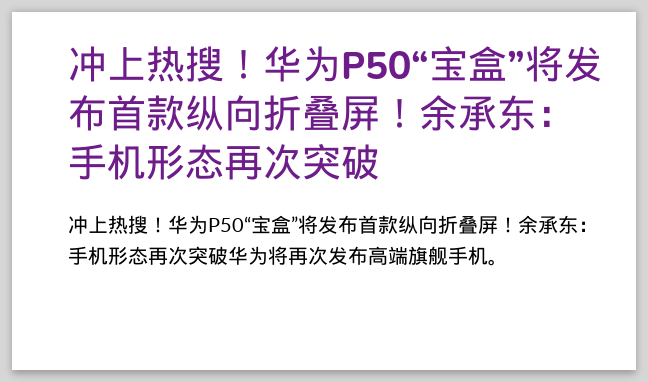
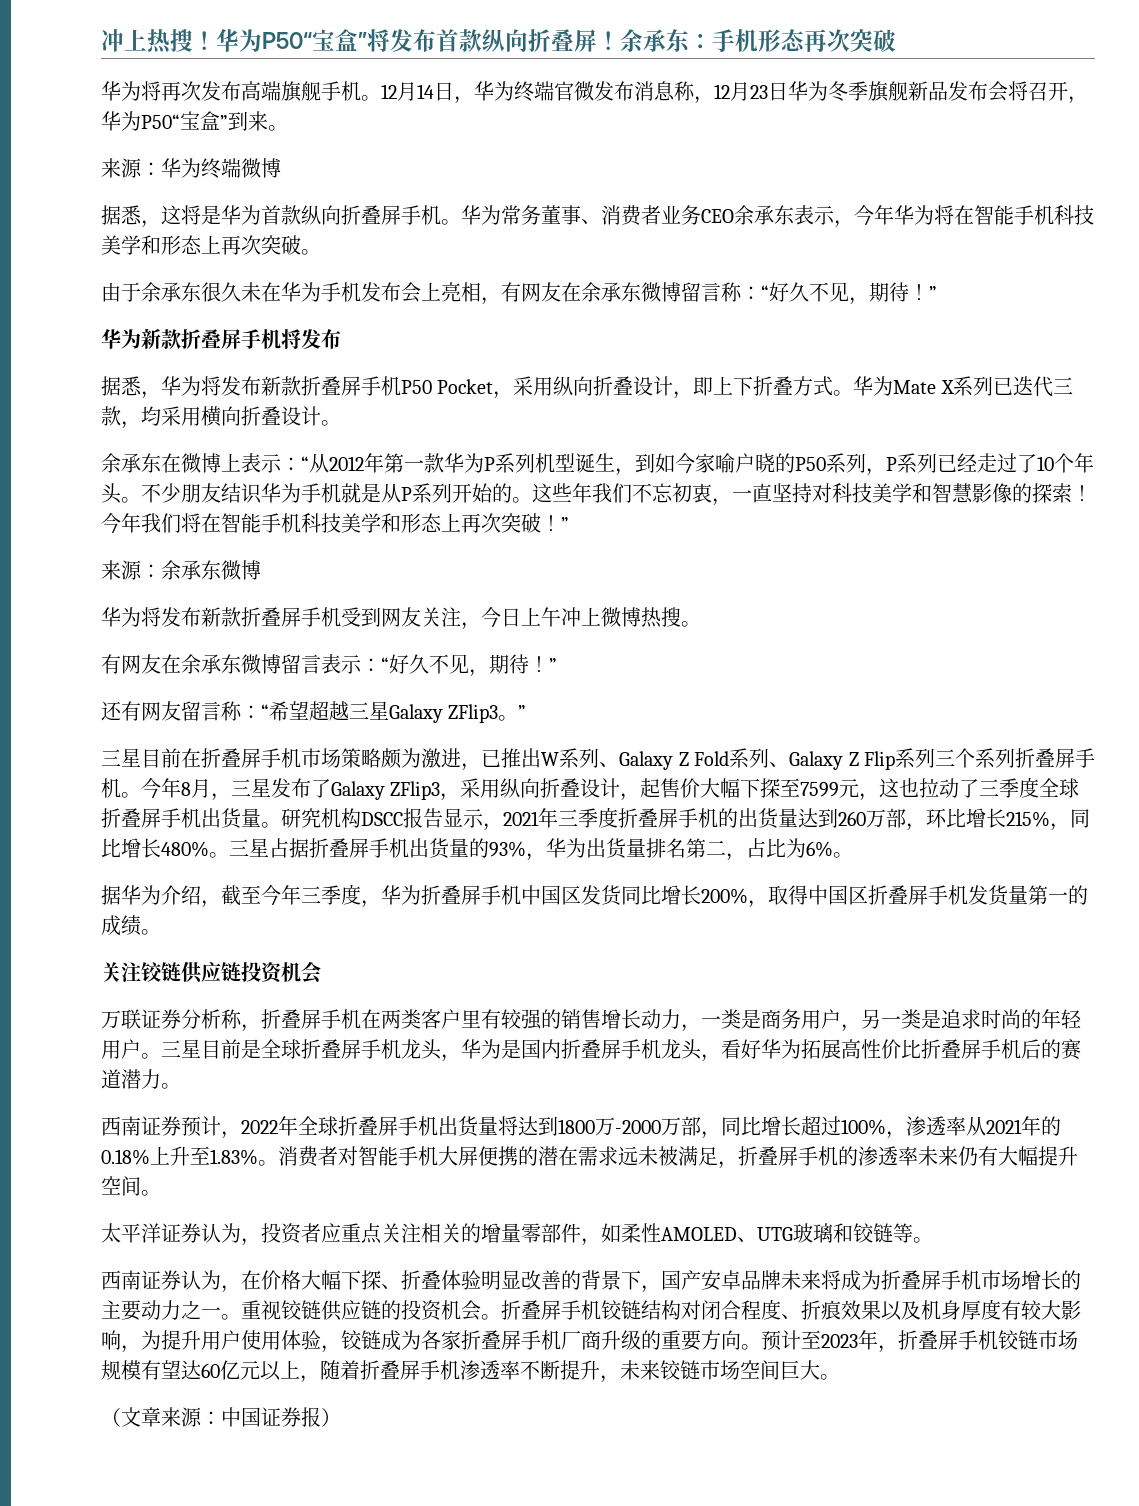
- 冲上热搜！华为P50“宝盒”将发布首款纵向折叠屏！余承东：手机形态再次突破华为将再次发布高端旗舰手机。
+ 华为将再次发布高端旗舰手机。
+ 12月14日，华为终端官微发布消息称，12月23日华为冬季旗舰新品发布会将召开，华为P50“宝盒”到来。
+ 来源：华为终端微博
+ 据悉，这将是华为首款纵向折叠屏手机。华为常务董事、消费者业务CEO余承东表示，今年华为将在智能手机科技美学和形态上再次突破。
+ 由于余承东很久未在华为手机发布会上亮相，有网友在余承东微博留言称：“好久不见，期待！”
+ 华为新款折叠屏手机将发布
+ 据悉，华为将发布新款折叠屏手机P50 Pocket，采用纵向折叠设计，即上下折叠方式。华为Mate X系列已迭代三款，均采用横向折叠设计。
+ 余承东在微博上表示：“从2012年第一款华为P系列机型诞生，到如今家喻户晓的P50系列，P系列已经走过了10个年头。不少朋友结识华为手机就是从P系列开始的。这些年我们不忘初衷，一直坚持对科技美学和智慧影像的探索！今年我们将在智能手机科技美学和形态上再次突破！”
+ 来源：余承东微博
+ 华为将发布新款折叠屏手机受到网友关注，今日上午冲上微博热搜。
+ 有网友在余承东微博留言表示：“好久不见，期待！”
+ 还有网友留言称：“希望超越三星Galaxy ZFlip3。”
+ 三星目前在折叠屏手机市场策略颇为激进，已推出W系列、Galaxy Z Fold系列、Galaxy Z Flip系列三个系列折叠屏手机。今年8月，三星发布了Galaxy ZFlip3，采用纵向折叠设计，起售价大幅下探至7599元，这也拉动了三季度全球折叠屏手机出货量。研究机构DSCC报告显示，2021年三季度折叠屏手机的出货量达到260万部，环比增长215%，同比增长480%。三星占据折叠屏手机出货量的93%，华为出货量排名第二，占比为6%。
+ 据华为介绍，截至今年三季度，华为折叠屏手机中国区发货同比增长200%，取得中国区折叠屏手机发货量第一的成绩。
+ 关注铰链供应链投资机会
+ 万联证券分析称，折叠屏手机在两类客户里有较强的销售增长动力，一类是商务用户，另一类是追求时尚的年轻用户。三星目前是全球折叠屏手机龙头，华为是国内折叠屏手机龙头，看好华为拓展高性价比折叠屏手机后的赛道潜力。
+ 西南证券预计，2022年全球折叠屏手机出货量将达到1800万-2000万部，同比增长超过100%，渗透率从2021年的0.18%上升至1.83%。消费者对智能手机大屏便携的潜在需求远未被满足，折叠屏手机的渗透率未来仍有大幅提升空间。
+ 太平洋证券认为，投资者应重点关注相关的增量零部件，如柔性AMOLED、UTG玻璃和铰链等。
+ 西南证券认为，在价格大幅下探、折叠体验明显改善的背景下，国产安卓品牌未来将成为折叠屏手机市场增长的主要动力之一。重视铰链供应链的投资机会。折叠屏手机铰链结构对闭合程度、折痕效果以及机身厚度有较大影响，为提升用户使用体验，铰链成为各家折叠屏手机厂商升级的重要方向。预计至2023年，折叠屏手机铰链市场规模有望达60亿元以上，随着折叠屏手机渗透率不断提升，未来铰链市场空间巨大。
+ （文章来源：中国证券报）

